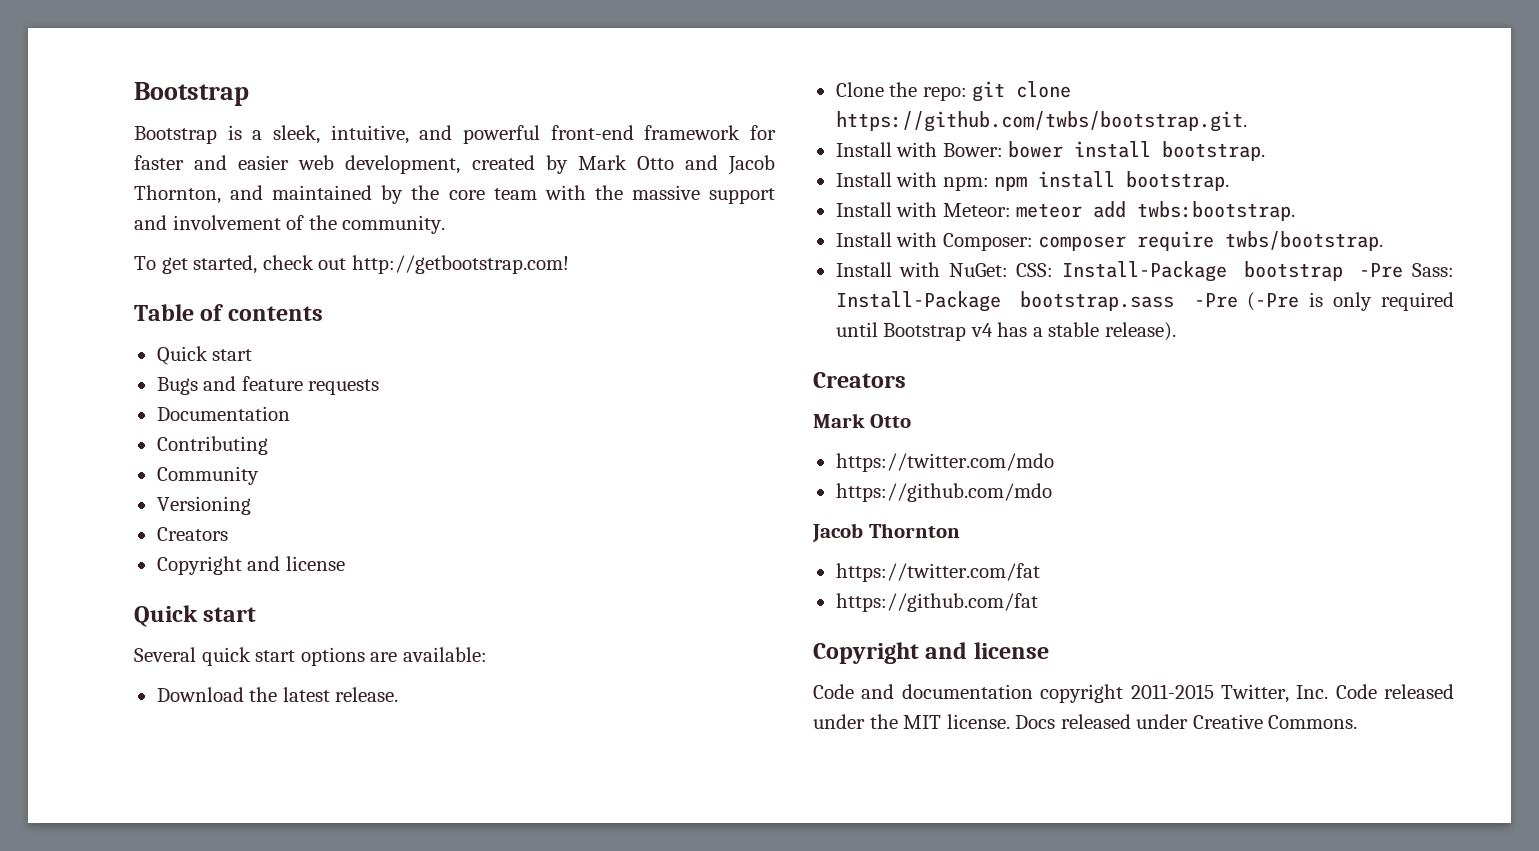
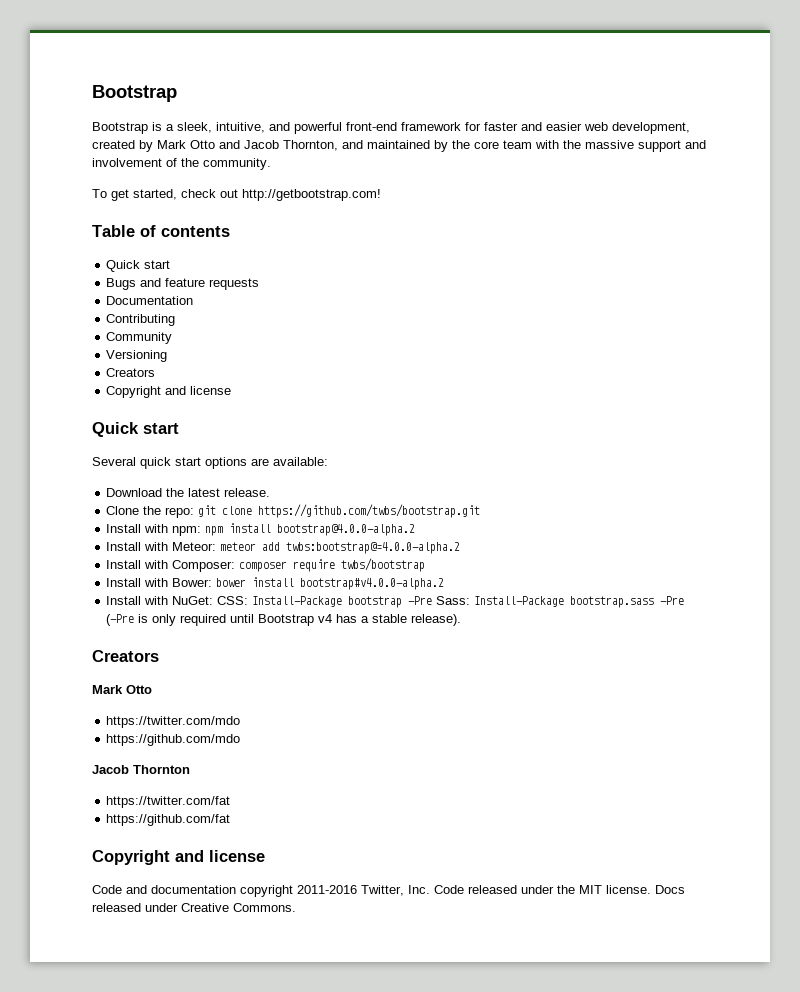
- Clone the repo: git clone https://github.com/twbs/bootstrap.git.
+ Clone the repo: git clone https://github.com/twbs/bootstrap.git
+ Install with npm: npm install bootstrap@4.0.0-alpha.2
+ Install with Meteor: meteor add twbs:bootstrap@=4.0.0-alpha.2
+ Install with Composer: composer require twbs/bootstrap
- Install with Bower: bower install bootstrap.
- Install with npm: npm install bootstrap.
- Install with Meteor: meteor add twbs:bootstrap.
- Install with Composer: composer require twbs/bootstrap.
+ Install with Bower: bower install bootstrap#v4.0.0-alpha.2
- Code and documentation copyright 2011-2015 Twitter, Inc. Code released under the MIT license.
+ Code and documentation copyright 2011-2016 Twitter, Inc. Code released under the MIT license.

